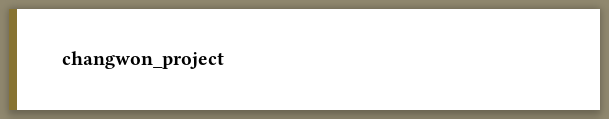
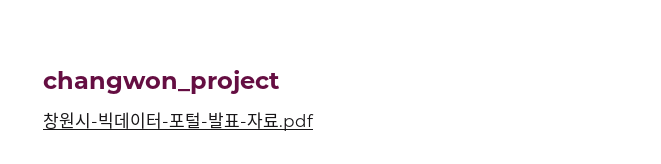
+ 창원시-빅데이터-포털-발표-자료.pdf

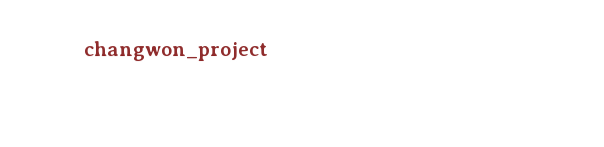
- 창원시-빅데이터-포털-발표-자료.pdf

